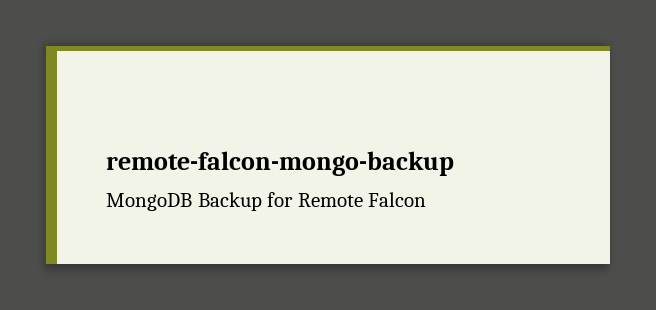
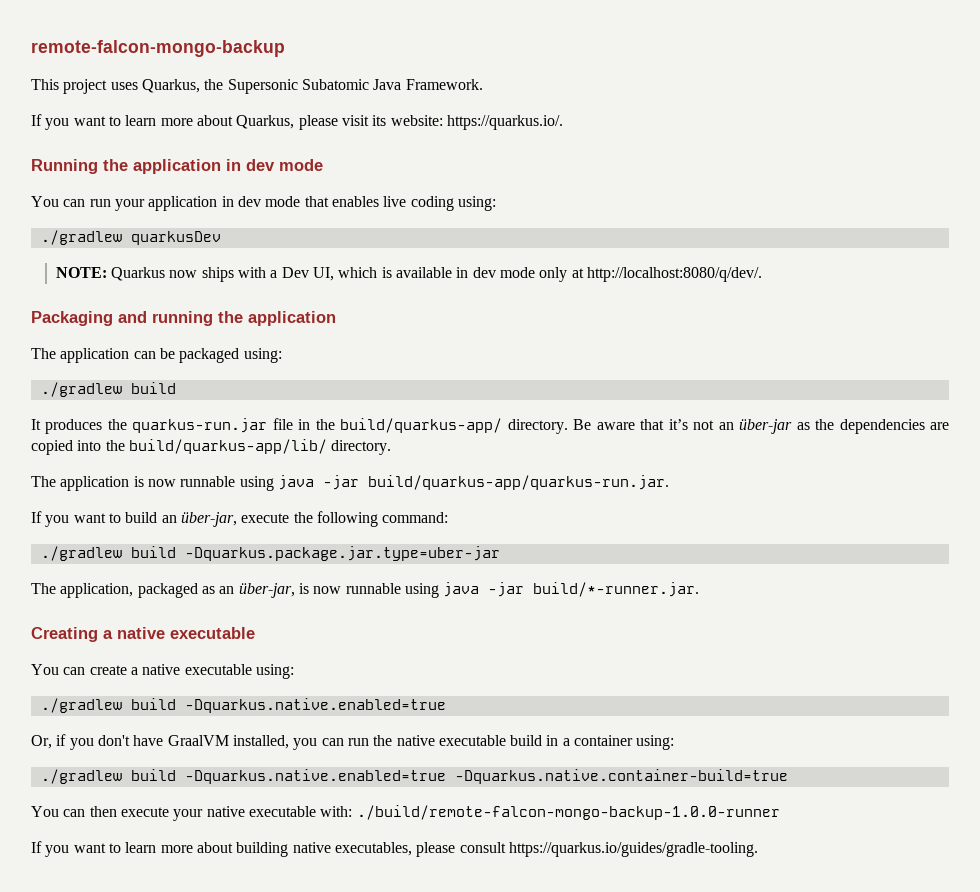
- MongoDB Backup for Remote Falcon
+ This project uses Quarkus, the Supersonic Subatomic Java Framework.
+ If you want to learn more about Quarkus, please visit its website: https://quarkus.io/.
+ Running the application in dev mode
+ You can run your application in dev mode that enables live coding using:
+ ./gradlew quarkusDev
+ NOTE: Quarkus now ships with a Dev UI, which is available in dev mode only at http://localhost:8080/q/dev/.
+ Packaging and running the application
+ The application can be packaged using:
+ ./gradlew build
+ It produces the quarkus-run.jar file in the build/quarkus-app/ directory. Be aware that it’s not an über-jar as the dependencies are copied into the build/quarkus-app/lib/ directory.
+ The application is now runnable using java -jar build/quarkus-app/quarkus-run.jar.
+ If you want to build an über-jar, execute the following command:
+ ./gradlew build -Dquarkus.package.jar.type=uber-jar
+ The application, packaged as an über-jar, is now runnable using java -jar build/*-runner.jar.
+ Creating a native executable
+ You can create a native executable using:
+ ./gradlew build -Dquarkus.native.enabled=true
+ Or, if you don't have GraalVM installed, you can run the native executable build in a container using:
+ ./gradlew build -Dquarkus.native.enabled=true -Dquarkus.native.container-build=true
+ You can then execute your native executable with: ./build/remote-falcon-mongo-backup-1.0.0-runner
+ If you want to learn more about building native executables, please consult https://quarkus.io/guides/gradle-tooling.

